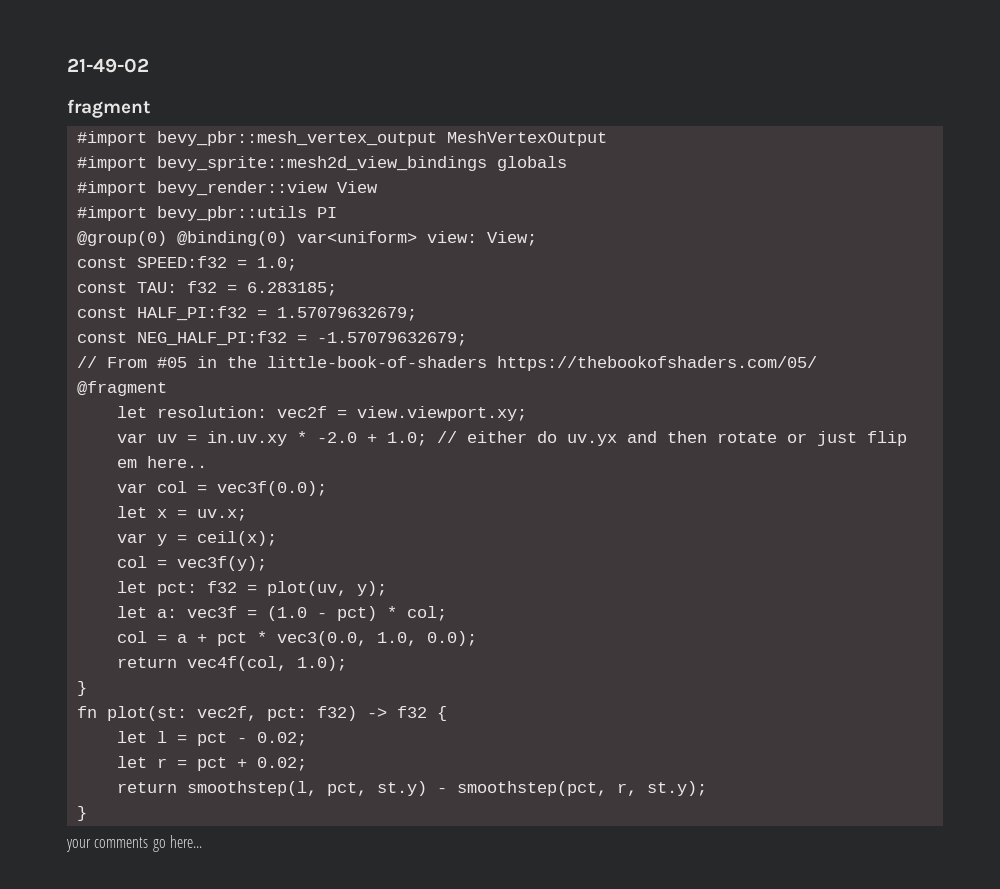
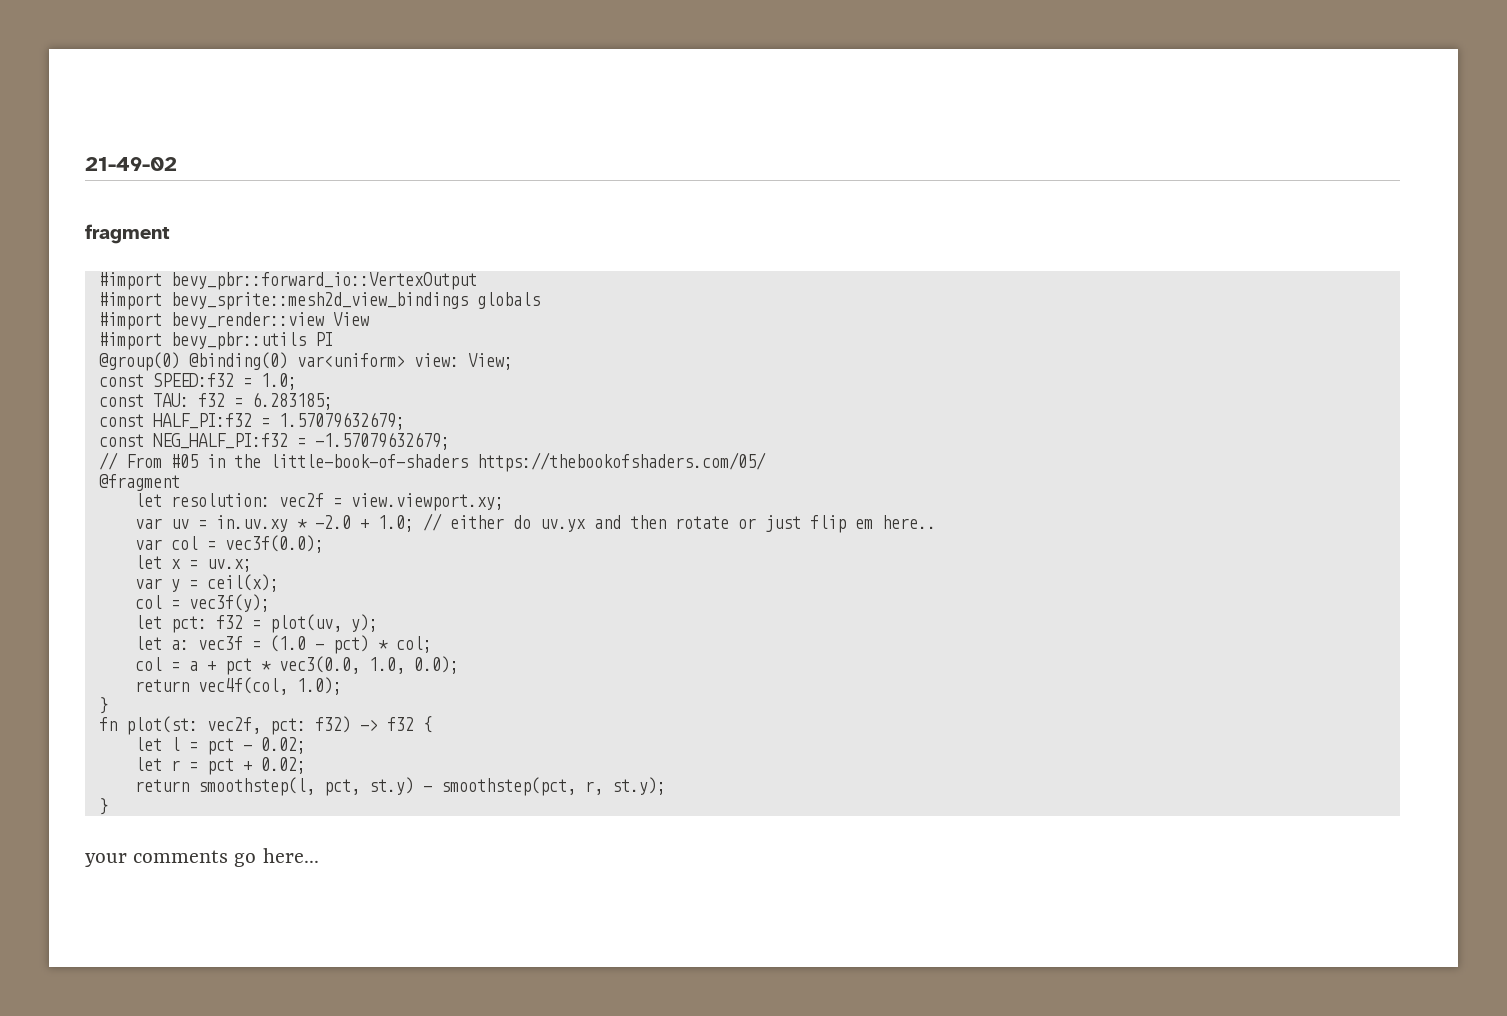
- #import bevy_pbr::mesh_vertex_output MeshVertexOutput
+ #import bevy_pbr::forward_io::VertexOutput

